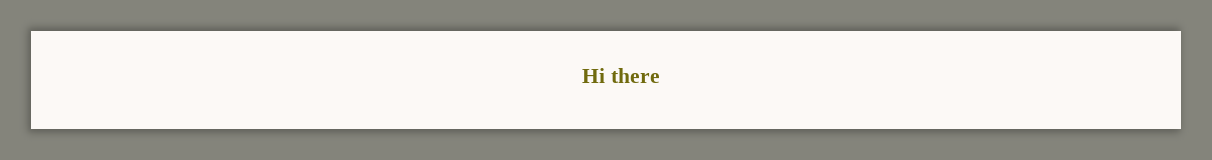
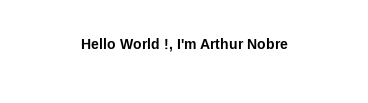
- Hi there
+ Hello World !, I'm Arthur Nobre

